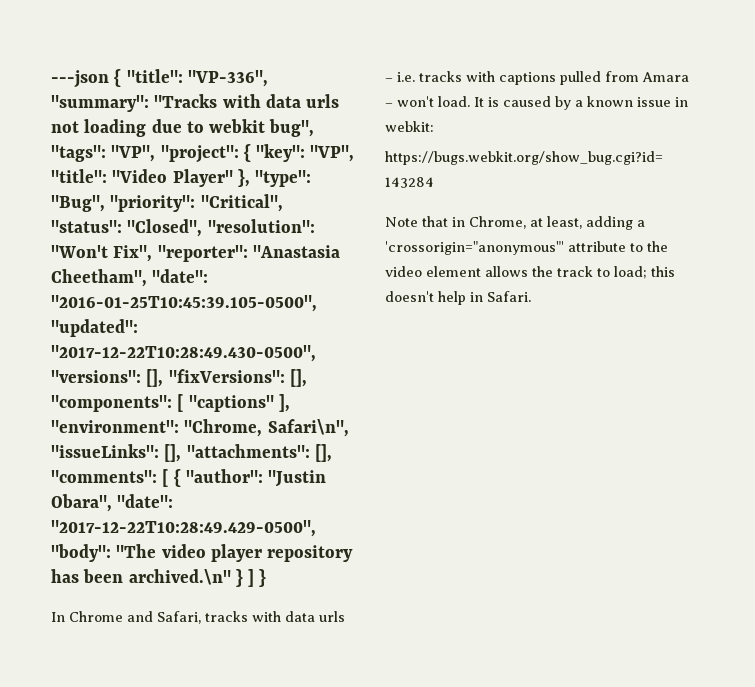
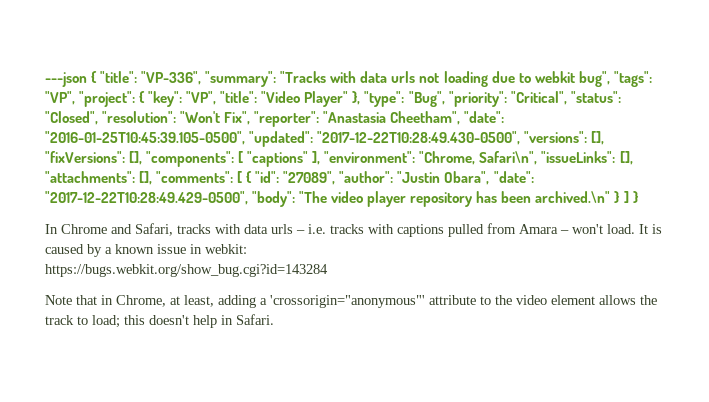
- [ { "author":
+ [ { "id": "27089", "author":

